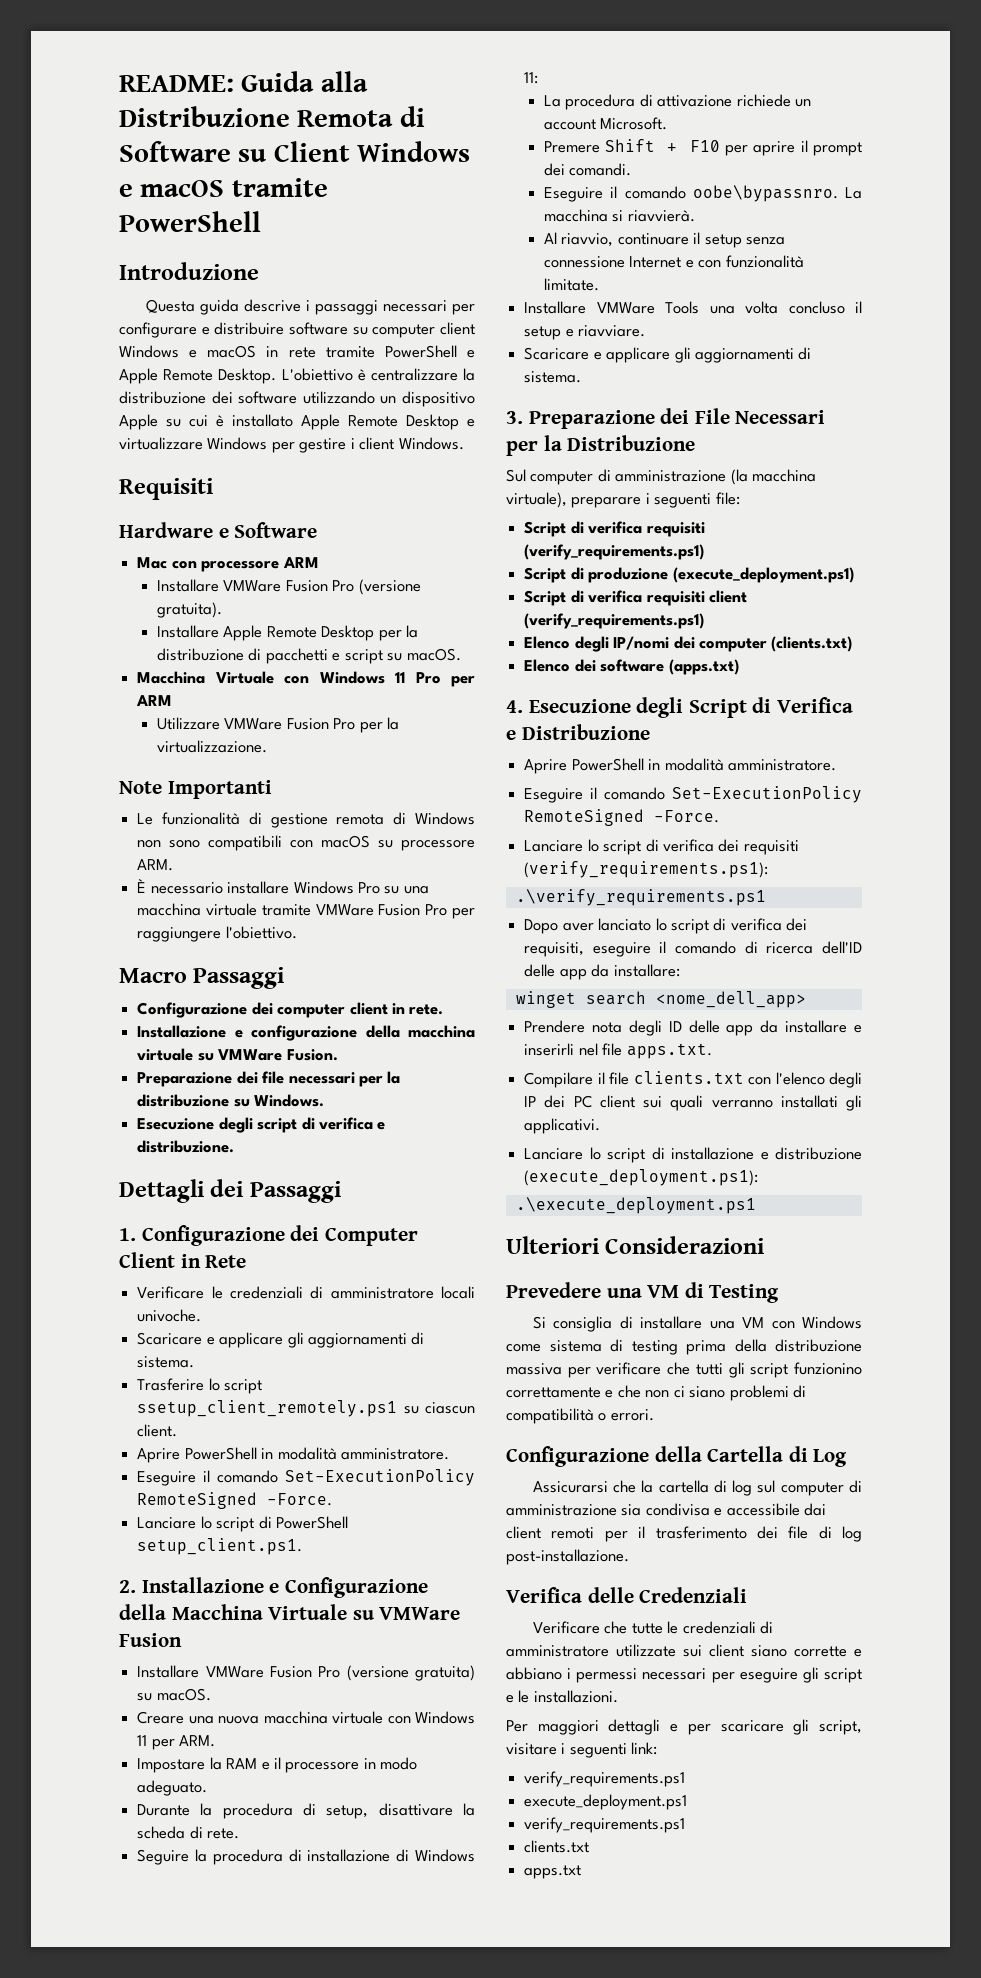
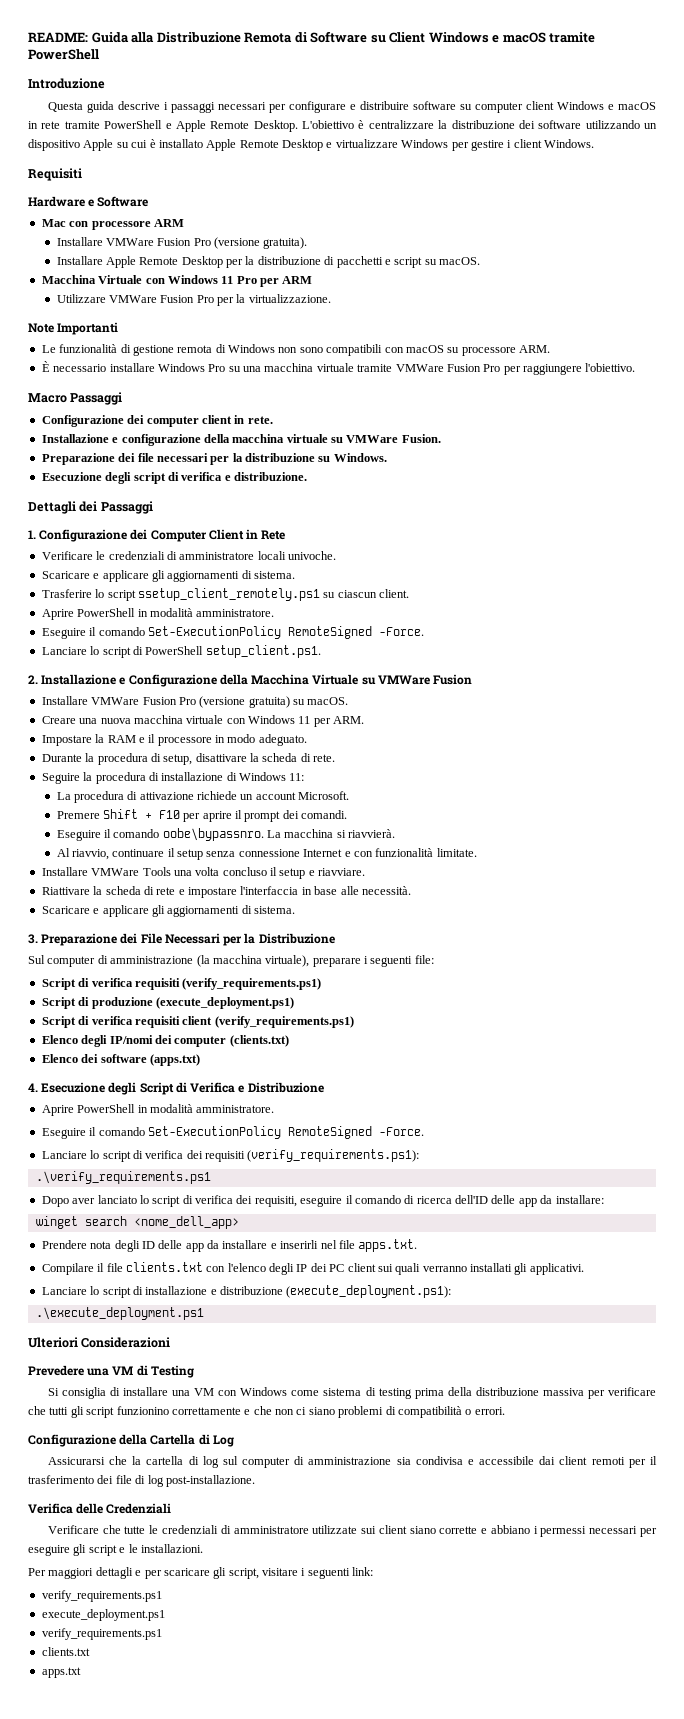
+ Riattivare la scheda di rete e impostare l'interfaccia in base alle necessità.

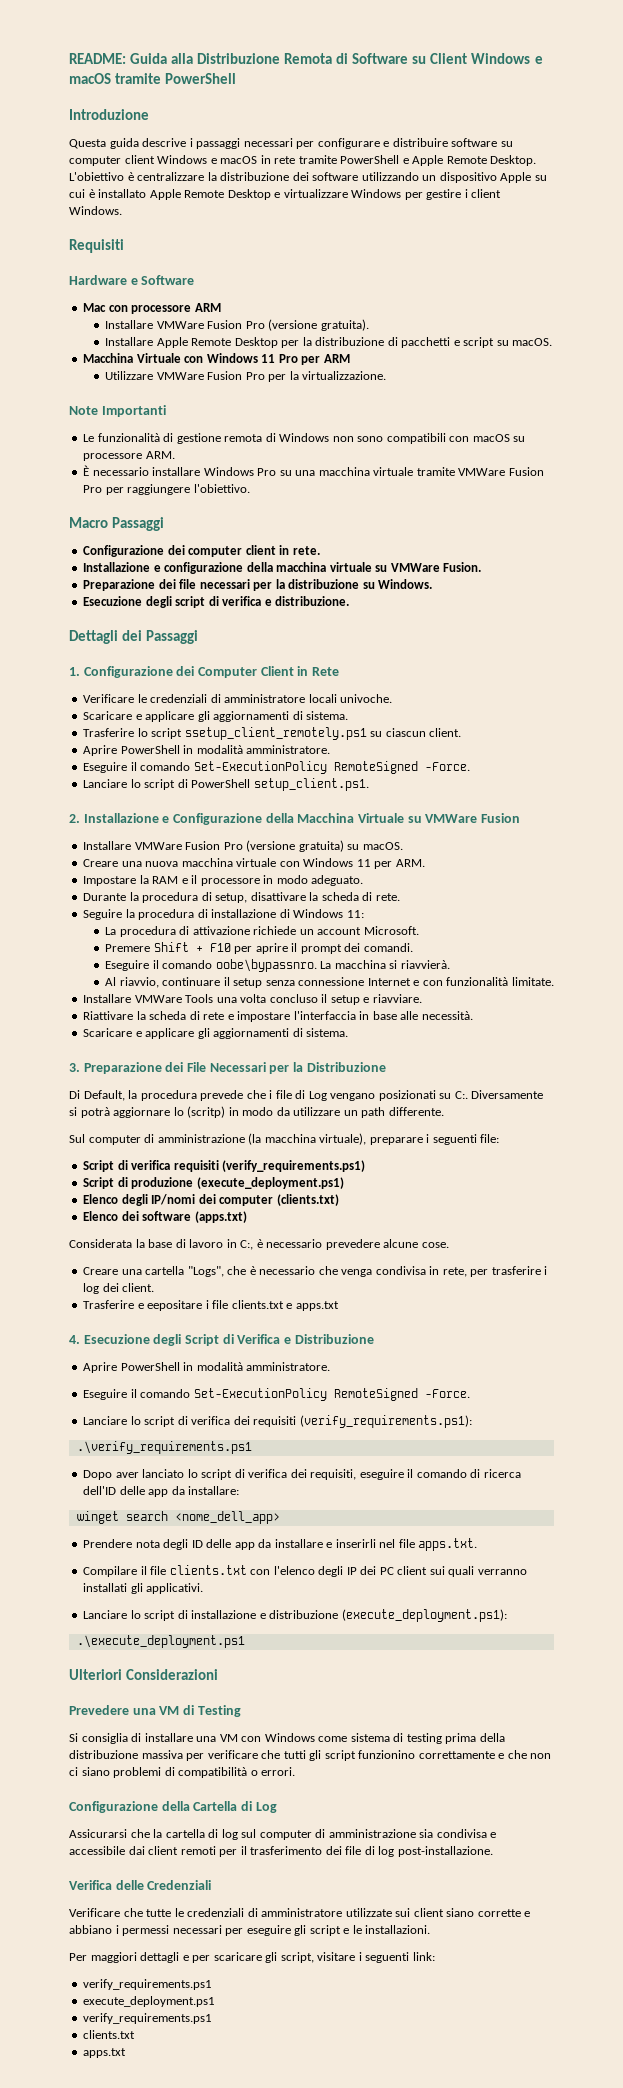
+ Di Default, la procedura prevede che i file di Log vengano posizionati su C:. Diversamente si potrà aggiornare lo (scritp) in modo da utilizzare un path differente.
- Script di verifica requisiti client (verify_requirements.ps1)
+ Considerata la base di lavoro in C:, è necessario prevedere alcune cose.
+ Creare una cartella "Logs", che è necessario che venga condivisa in rete, per trasferire i log dei client.
+ Trasferire e eepositare i file clients.txt e apps.txt

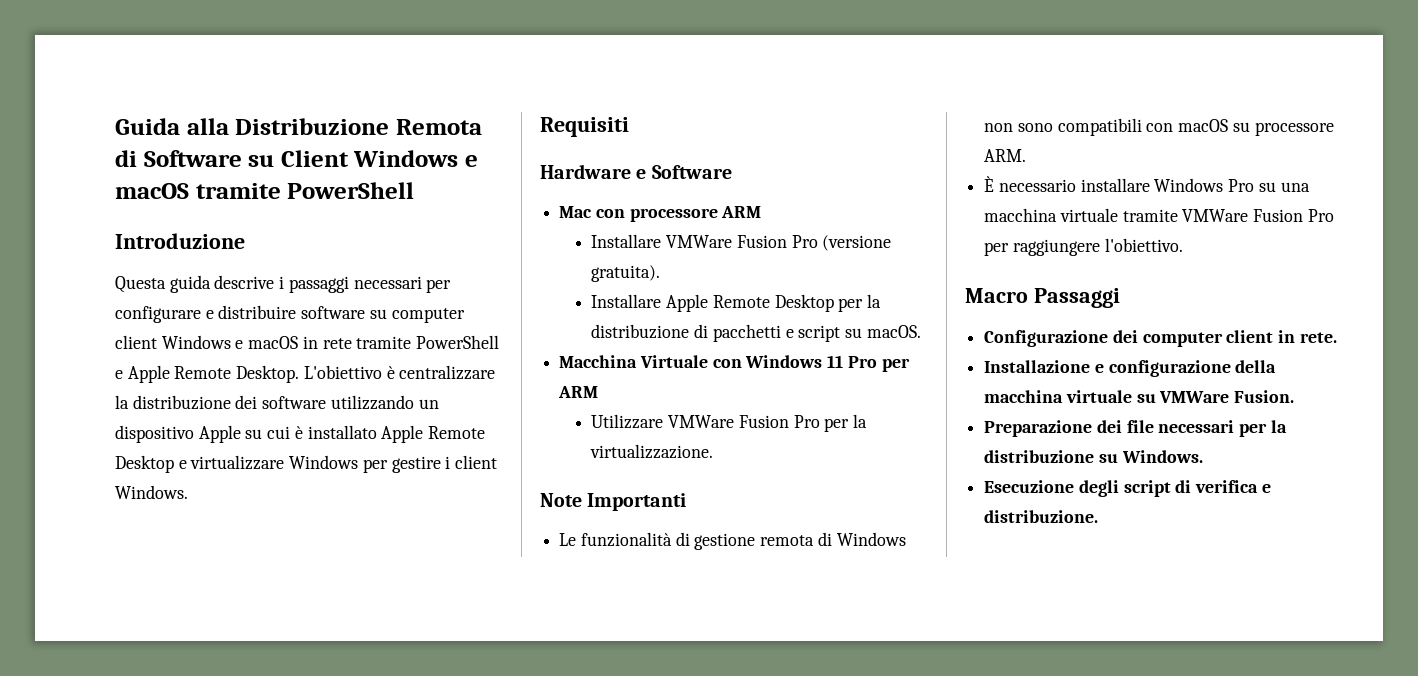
- README: Guida alla Distribuzione Remota di Software su Client Windows e macOS tramite PowerShell
+ Guida alla Distribuzione Remota di Software su Client Windows e macOS tramite PowerShell
- Dettagli dei Passaggi
- 1. Configurazione dei Computer Client in Rete
- Verificare le credenziali di amministratore locali univoche.
- Scaricare e applicare gli aggiornamenti di sistema.
- Trasferire lo script ssetup_client_remotely.ps1 su ciascun client.
- Aprire PowerShell in modalità amministratore.
- Eseguire il comando Set-ExecutionPolicy RemoteSigned -Force.
- Lanciare lo script di PowerShell setup_client.ps1.
- 2. Installazione e Configurazione della Macchina Virtuale su VMWare Fusion
- Installare VMWare Fusion Pro (versione gratuita) su macOS.
- Creare una nuova macchina virtuale con Windows 11 per ARM.
- Impostare la RAM e il processore in modo adeguato.
- Durante la procedura di setup, disattivare la scheda di rete.
- Seguire la procedura di installazione di Windows 11:
- La procedura di attivazione richiede un account Microsoft.
- Premere Shift + F10 per aprire il prompt dei comandi.
- Eseguire il comando oobe\bypassnro. La macchina si riavvierà.
- Al riavvio, continuare il setup senza connessione Internet e con funzionalità limitate.
- Installare VMWare Tools una volta concluso il setup e riavviare.
- Riattivare la scheda di rete e impostare l'interfaccia in base alle necessità.
- Scaricare e applicare gli aggiornamenti di sistema.
- 3. Preparazione dei File Necessari per la Distribuzione
- Di Default, la procedura prevede che i file di Log vengano posizionati su C:. Diversamente si potrà aggiornare lo (scritp) in modo da utilizzare un path differente.
- Sul computer di amministrazione (la macchina virtuale), preparare i seguenti file:
- Script di verifica requisiti (verify_requirements.ps1)
- Script di produzione (execute_deployment.ps1)
- Elenco degli IP/nomi dei computer (clients.txt)
- Elenco dei software (apps.txt)
- Considerata la base di lavoro in C:, è necessario prevedere alcune cose.
- Creare una cartella "Logs", che è necessario che venga condivisa in rete, per trasferire i log dei client.
- Trasferire e eepositare i file clients.txt e apps.txt
- 4. Esecuzione degli Script di Verifica e Distribuzione
- Aprire PowerShell in modalità amministratore.
- Eseguire il comando Set-ExecutionPolicy RemoteSigned -Force.
- Lanciare lo script di verifica dei requisiti (verify_requirements.ps1):
- .\verify_requirements.ps1
- Dopo aver lanciato lo script di verifica dei requisiti, eseguire il comando di ricerca dell'ID delle app da installare:
- winget search <nome_dell_app>
- Prendere nota degli ID delle app da installare e inserirli nel file apps.txt.
- Compilare il file clients.txt con l'elenco degli IP dei PC client sui quali verranno installati gli applicativi.
- Lanciare lo script di installazione e distribuzione (execute_deployment.ps1):
- .\execute_deployment.ps1
- Ulteriori Considerazioni
- Prevedere una VM di Testing
- Si consiglia di installare una VM con Windows come sistema di testing prima della distribuzione massiva per verificare che tutti gli script funzionino correttamente e che non ci siano problemi di compatibilità o errori.
- Configurazione della Cartella di Log
- Assicurarsi che la cartella di log sul computer di amministrazione sia condivisa e accessibile dai client remoti per il trasferimento dei file di log post-installazione.
- Verifica delle Credenziali
- Verificare che tutte le credenziali di amministratore utilizzate sui client siano corrette e abbiano i permessi necessari per eseguire gli script e le installazioni.
- Per maggiori dettagli e per scaricare gli script, visitare i seguenti link:
- verify_requirements.ps1
- execute_deployment.ps1
- verify_requirements.ps1
- clients.txt
- apps.txt

